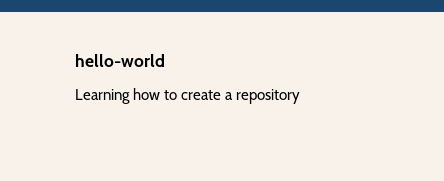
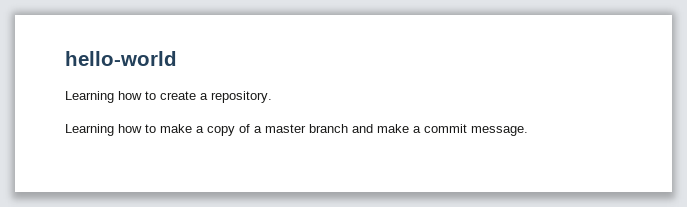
- Learning how to create a repository
+ Learning how to create a repository.
+ Learning how to make a copy of a master branch and make a commit message.

